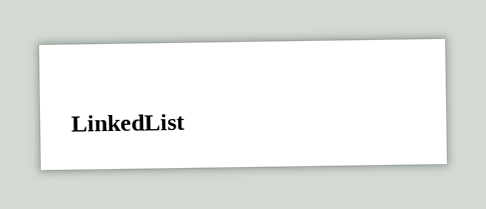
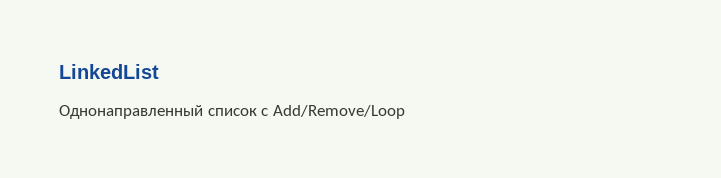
+ Однонаправленный список с Add/Remove/Loop

